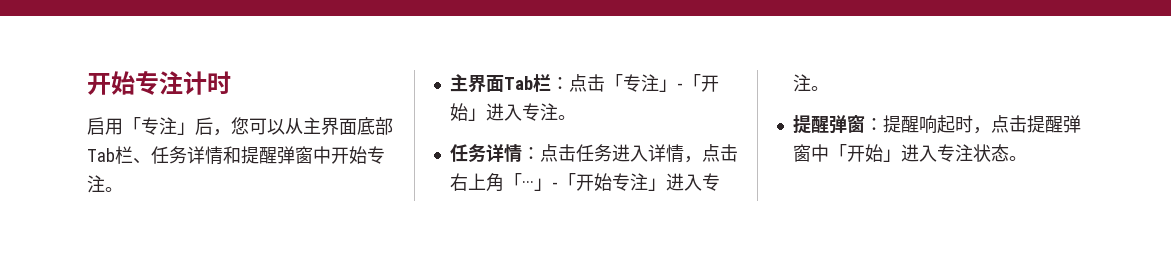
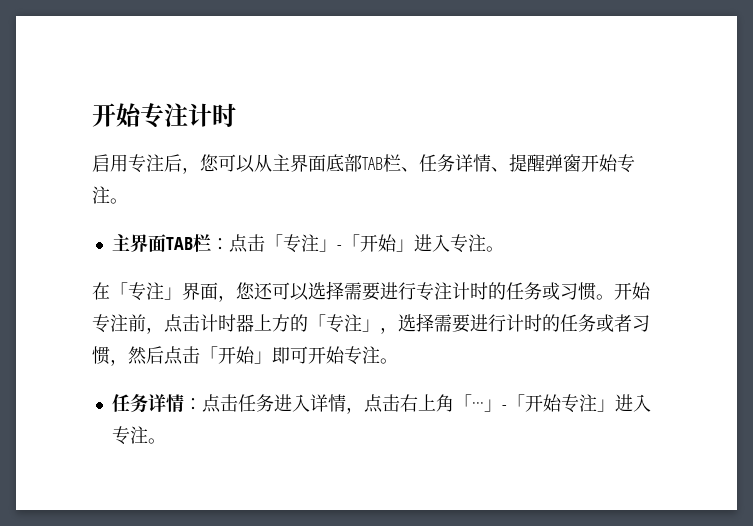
- 启用「专注」后，您可以从主界面底部Tab栏、任务详情和提醒弹窗中开始专注。
+ 启用专注后，您可以从主界面底部TAB栏、任务详情、提醒弹窗开始专注。
- 主界面Tab栏：点击「专注」-「开始」进入专注。
+ 主界面TAB栏：点击「专注」-「开始」进入专注。
+ 在「专注」界面，您还可以选择需要进行专注计时的任务或习惯。开始专注前，点击计时器上方的「专注」，选择需要进行计时的任务或者习惯，然后点击「开始」即可开始专注。
- 提醒弹窗：提醒响起时，点击提醒弹窗中「开始」进入专注状态。

